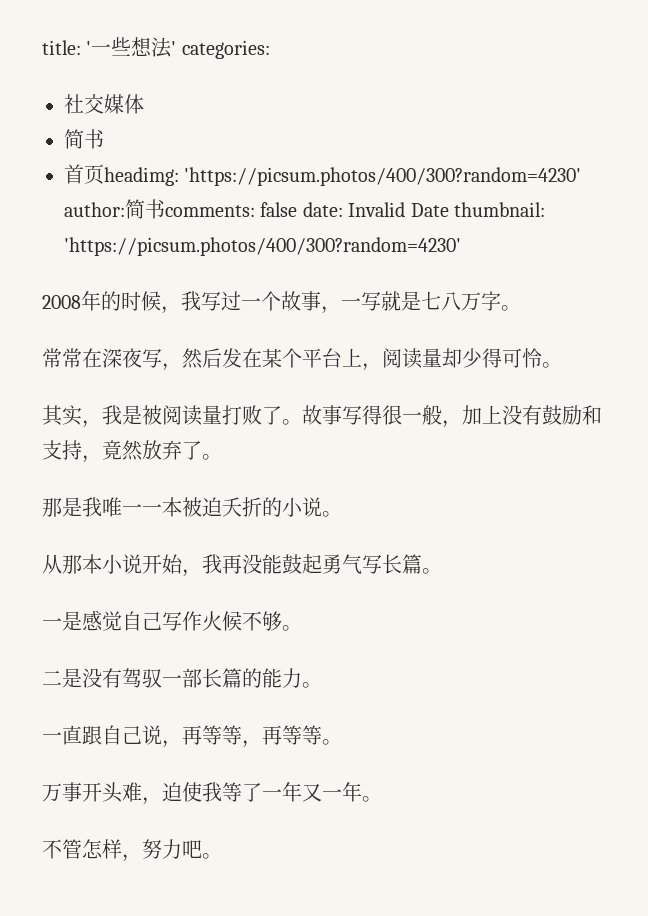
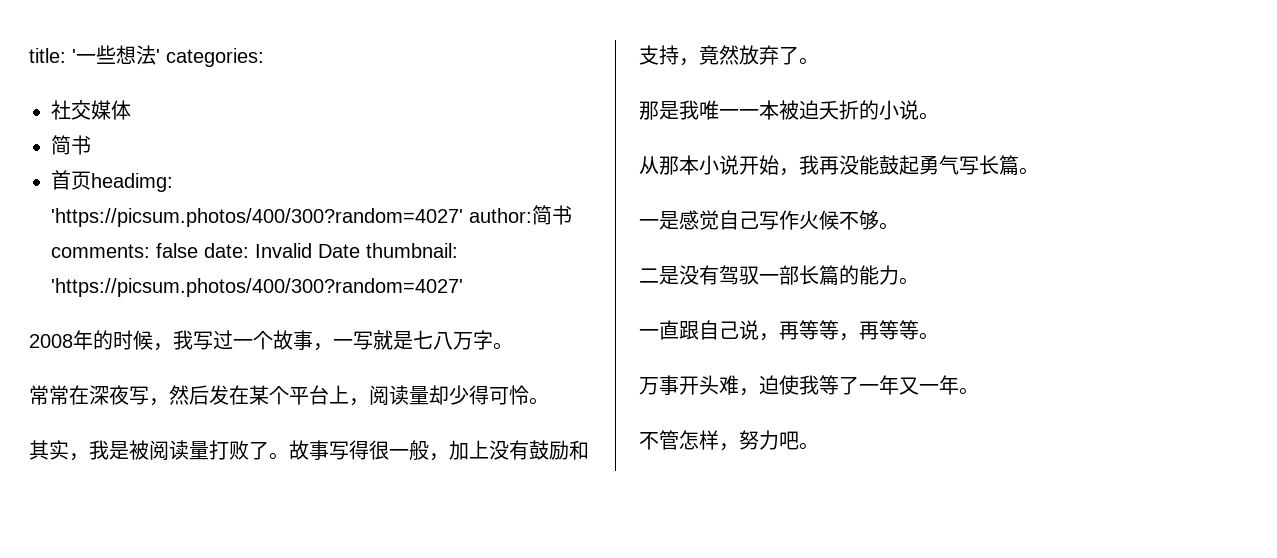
- 首页headimg: 'https://picsum.photos/400/300?random=4230' author:简书comments: false date: Invalid Date thumbnail: 'https://picsum.photos/400/300?random=4230'
+ 首页headimg: 'https://picsum.photos/400/300?random=4027' author:简书comments: false date: Invalid Date thumbnail: 'https://picsum.photos/400/300?random=4027'

